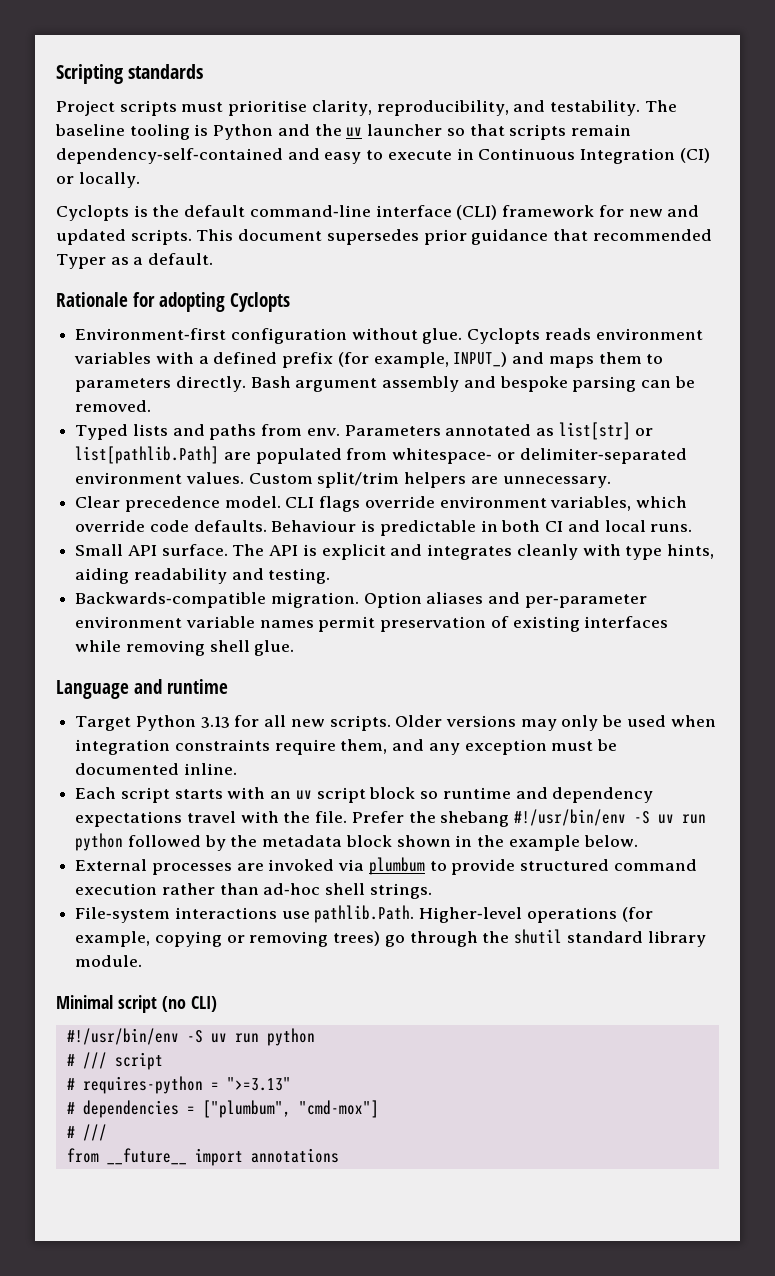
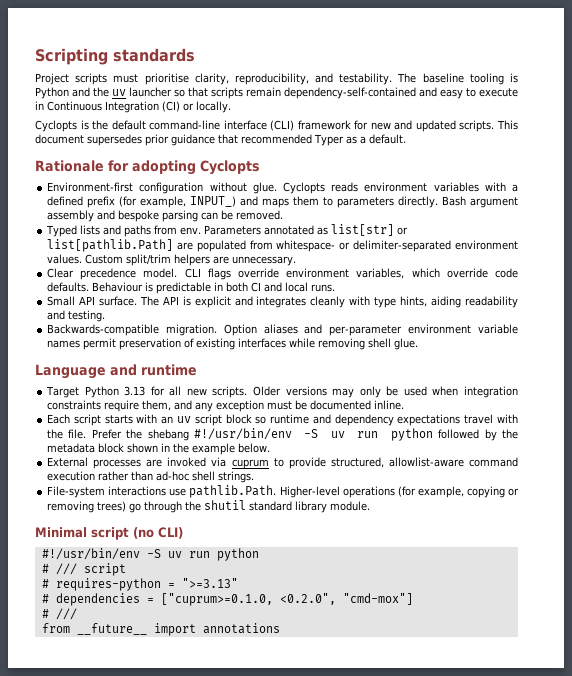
- External processes are invoked via plumbum to provide structured command execution rather than ad‑hoc shell strings.
+ External processes are invoked via cuprum to provide structured, allowlist-aware command execution rather than ad‑hoc shell strings.
- # dependencies = ["plumbum", "cmd-mox"]
+ # dependencies = ["cuprum>=0.1.0, <0.2.0", "cmd-mox"]

